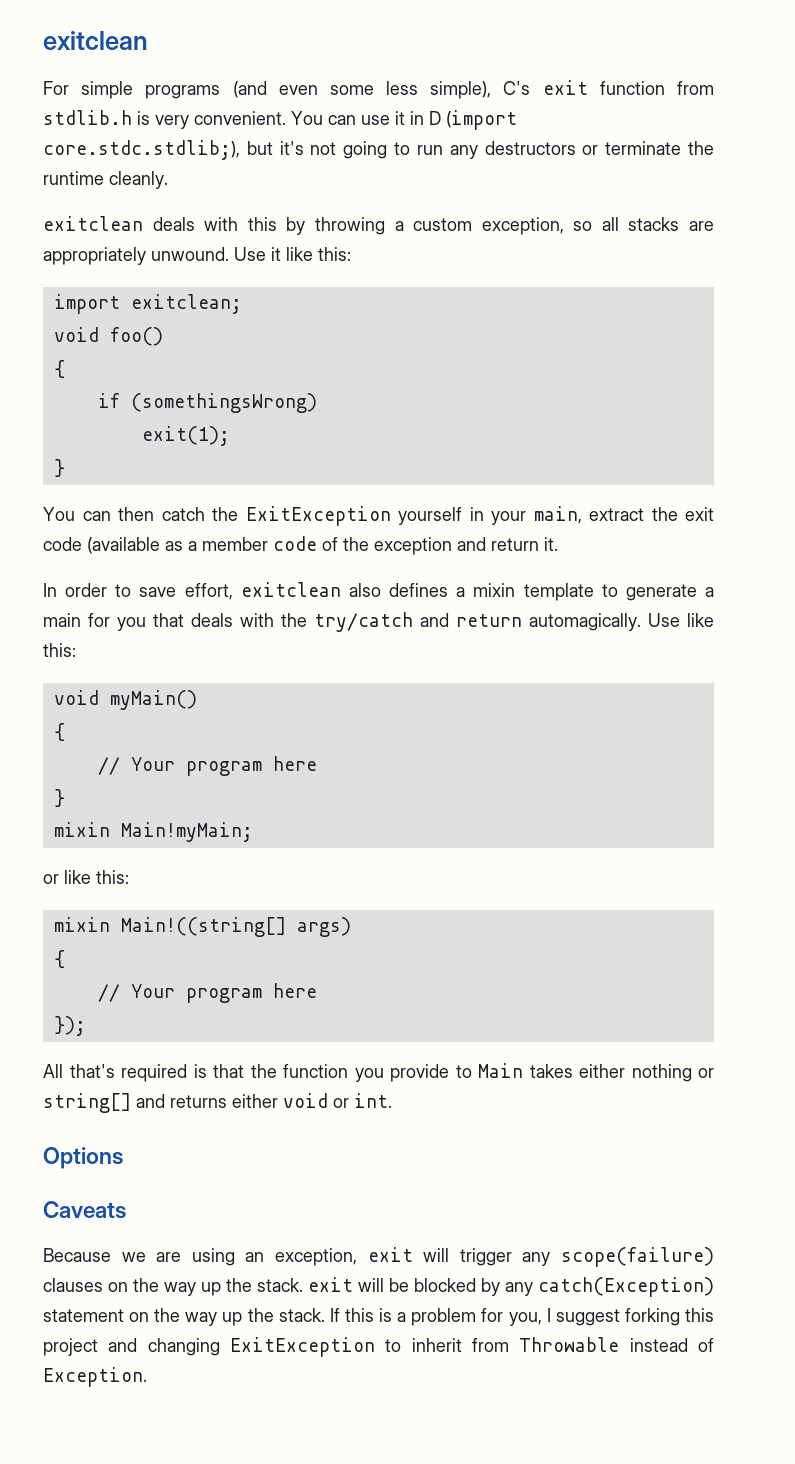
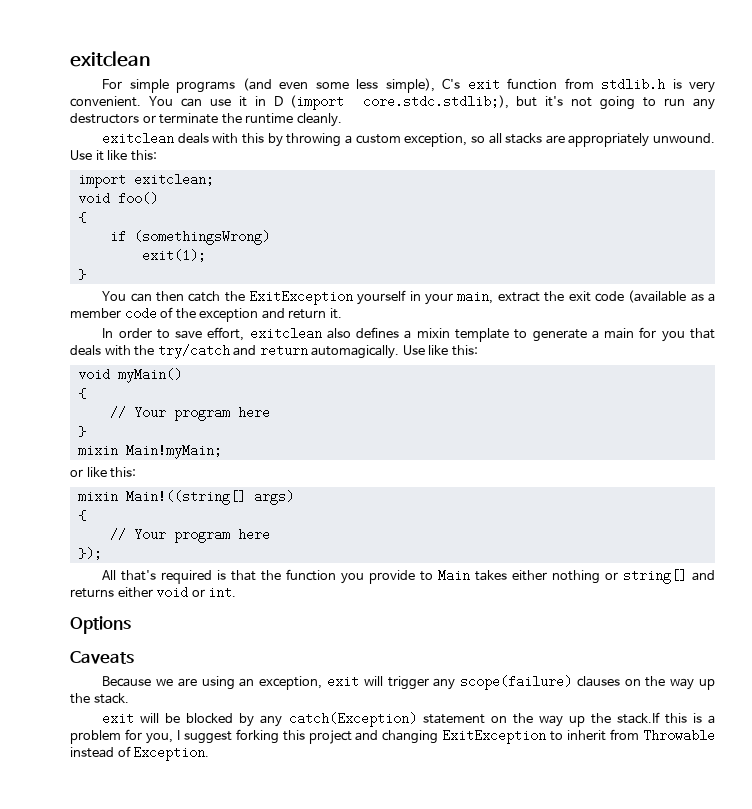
- Because we are using an exception, exit will trigger any scope(failure) clauses on the way up the stack. exit will be blocked by any catch(Exception) statement on the way up the stack. If this is a problem for you, I suggest forking this project and changing ExitException to inherit from Throwable instead of Exception.
+ Because we are using an exception, exit will trigger any scope(failure) clauses on the way up the stack.
+ exit will be blocked by any catch(Exception) statement on the way up the stack.If this is a problem for you, I suggest forking this project and changing ExitException to inherit from Throwable instead of Exception.

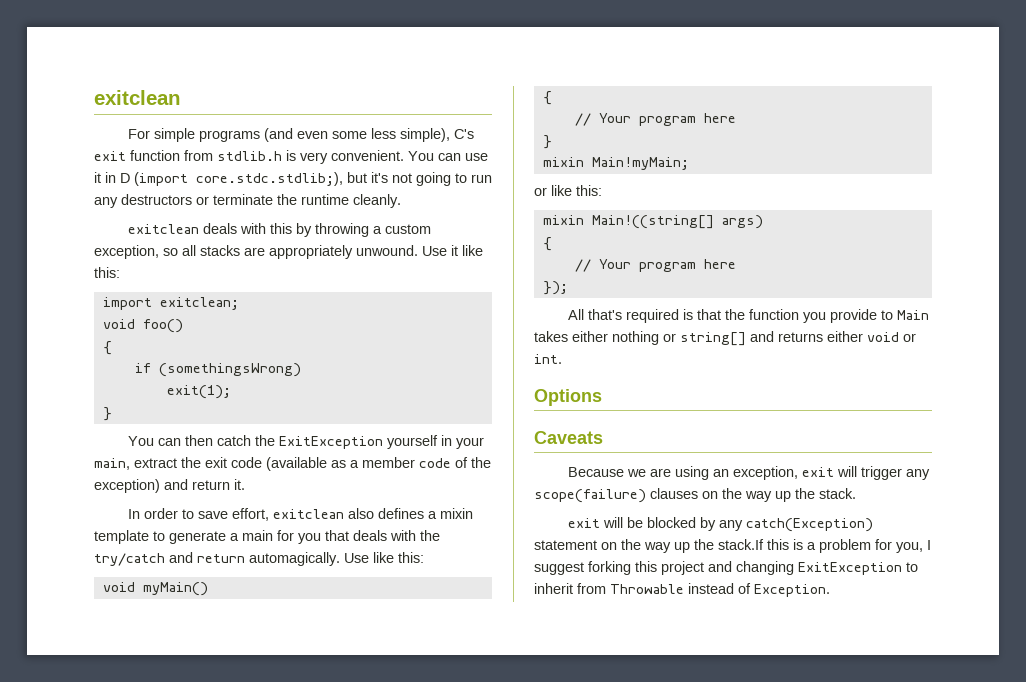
- You can then catch the ExitException yourself in your main, extract the exit code (available as a member code of the exception and return it.
+ You can then catch the ExitException yourself in your main, extract the exit code (available as a member code of the exception) and return it.

